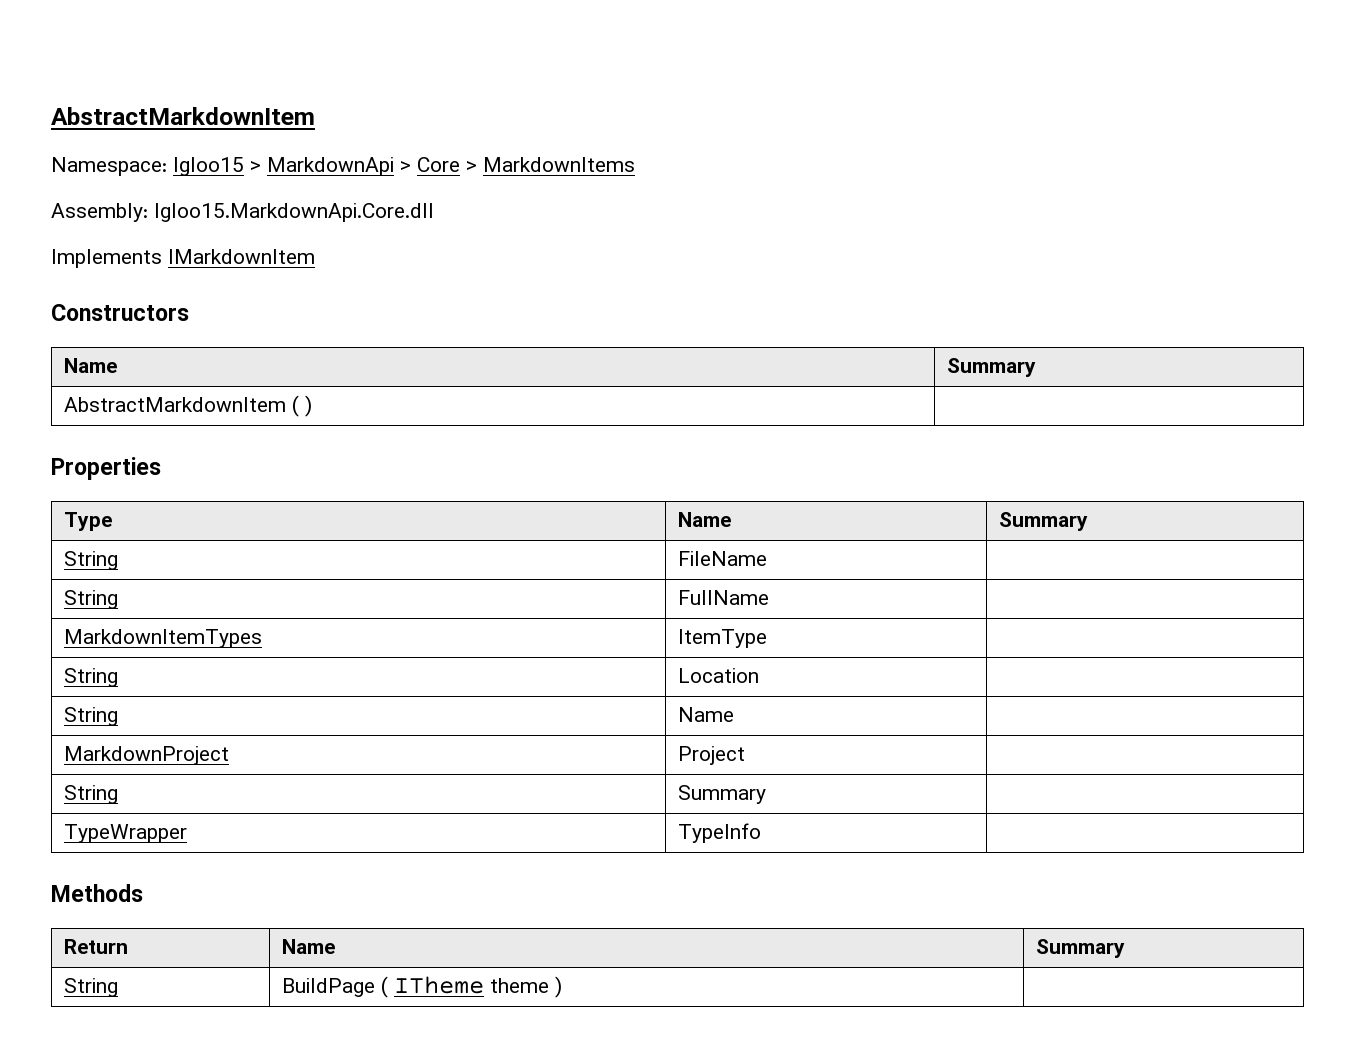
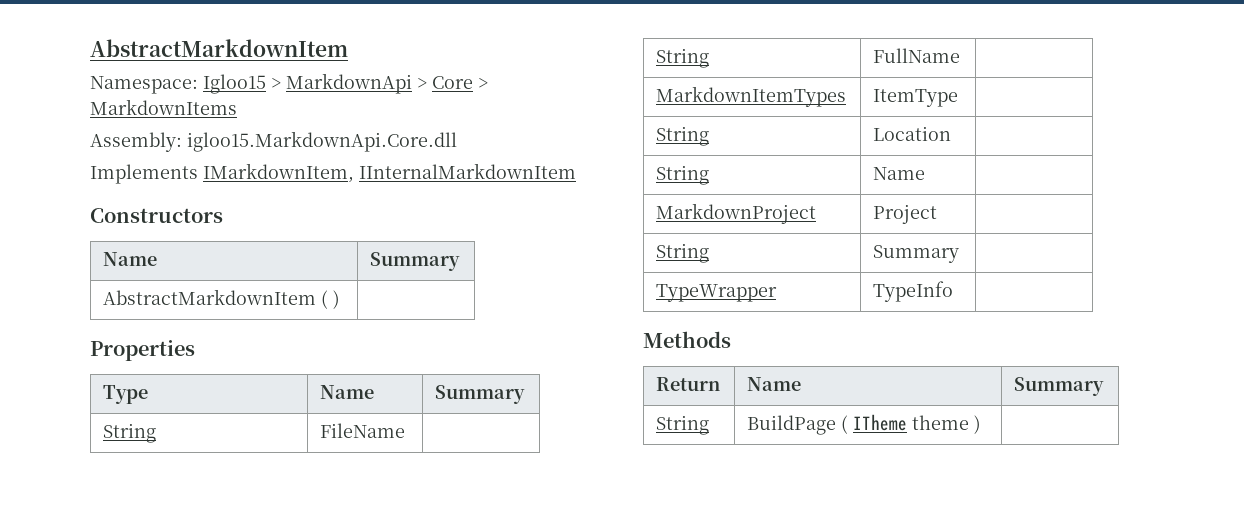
- Assembly: Igloo15.MarkdownApi.Core.dll
+ Assembly: igloo15.MarkdownApi.Core.dll
- Implements IMarkdownItem
+ Implements IMarkdownItem, IInternalMarkdownItem

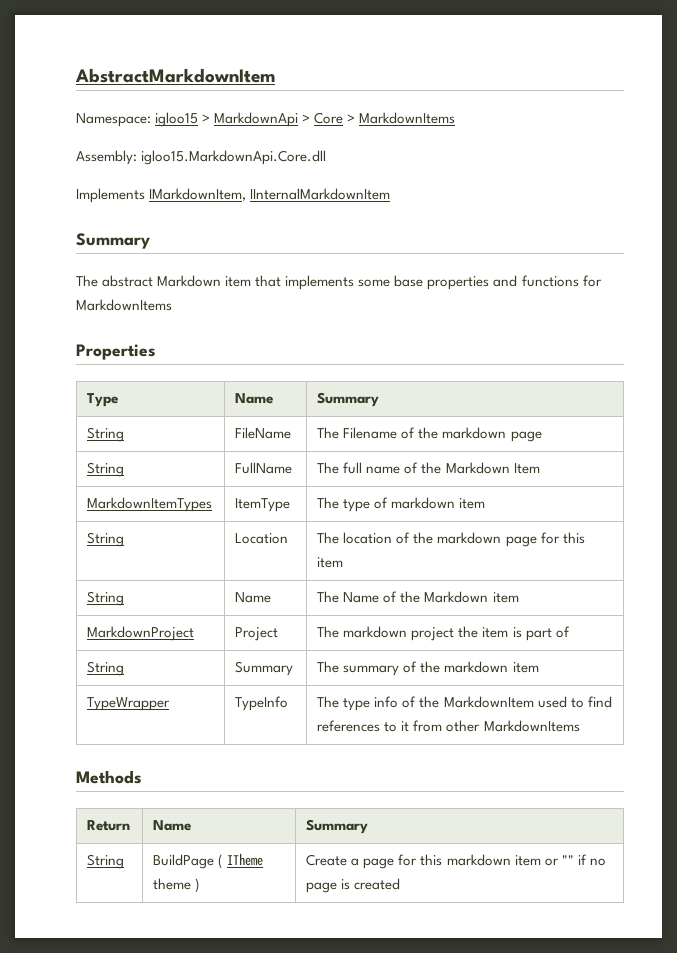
- Namespace: Igloo15 > MarkdownApi > Core > MarkdownItems
+ Namespace: igloo15 > MarkdownApi > Core > MarkdownItems
  Implements IMarkdownItem, IInternalMarkdownItem
- Constructors
- Name | Summary
- AbstractMarkdownItem ( ) |
+ Summary
+ The abstract Markdown item that implements some base properties and functions for MarkdownItems
- String | FileName |
- String | FullName |
- MarkdownItemTypes | ItemType |
- String | Location |
- String | Name |
- MarkdownProject | Project |
- String | Summary |
- TypeWrapper | TypeInfo |
+ String | FileName | The Filename of the markdown page
+ String | FullName | The full name of the Markdown Item
+ MarkdownItemTypes | ItemType | The type of markdown item
+ String | Location | The location of the markdown page for this item
+ String | Name | The Name of the Markdown item
+ MarkdownProject | Project | The markdown project the item is part of
+ String | Summary | The summary of the markdown item
+ TypeWrapper | TypeInfo | The type info of the MarkdownItem used to find references to it from other MarkdownItems
- String | BuildPage ( ITheme theme ) |
+ String | BuildPage ( ITheme theme ) | Create a page for this markdown item or "" if no page is created

